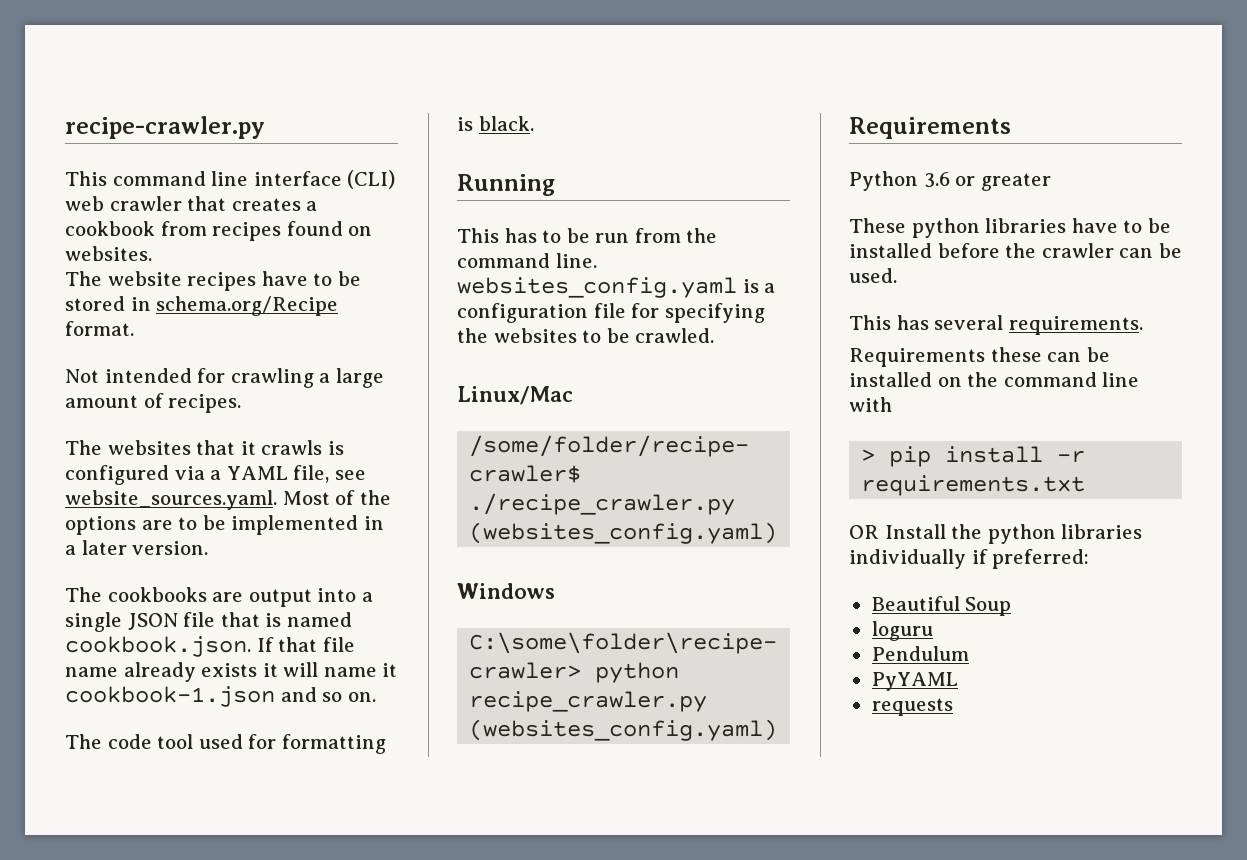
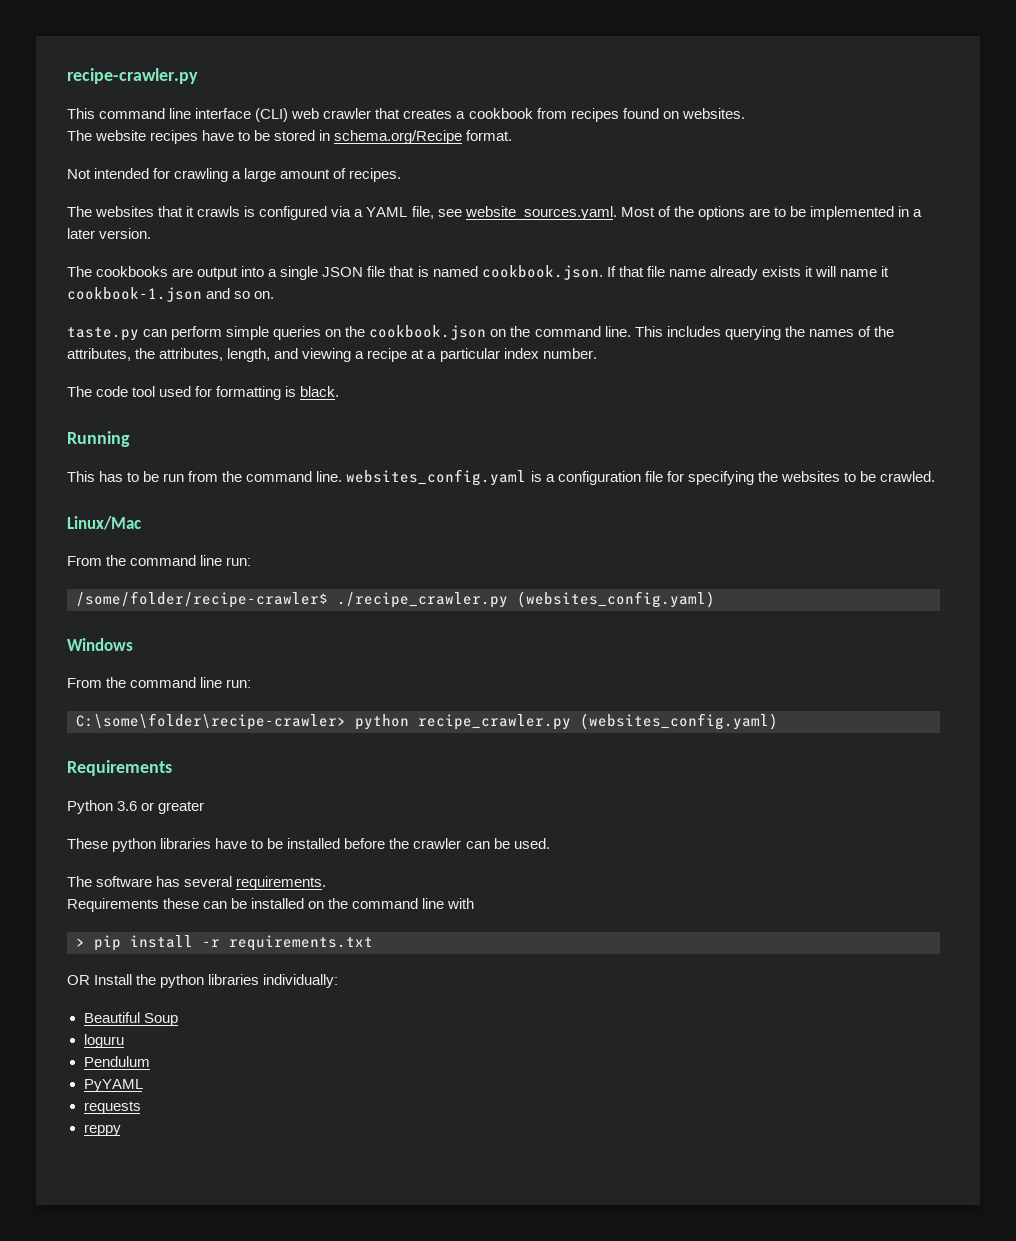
+ taste.py can perform simple queries on the cookbook.json on the command line. This includes querying the names of the attributes, the attributes, length, and viewing a recipe at a particular index number.
  Linux/Mac
+ From the command line run:
  Windows
+ From the command line run:
- This has several requirements.
+ The software has several requirements.
- OR Install the python libraries individually if preferred:
+ OR Install the python libraries individually:
+ reppy

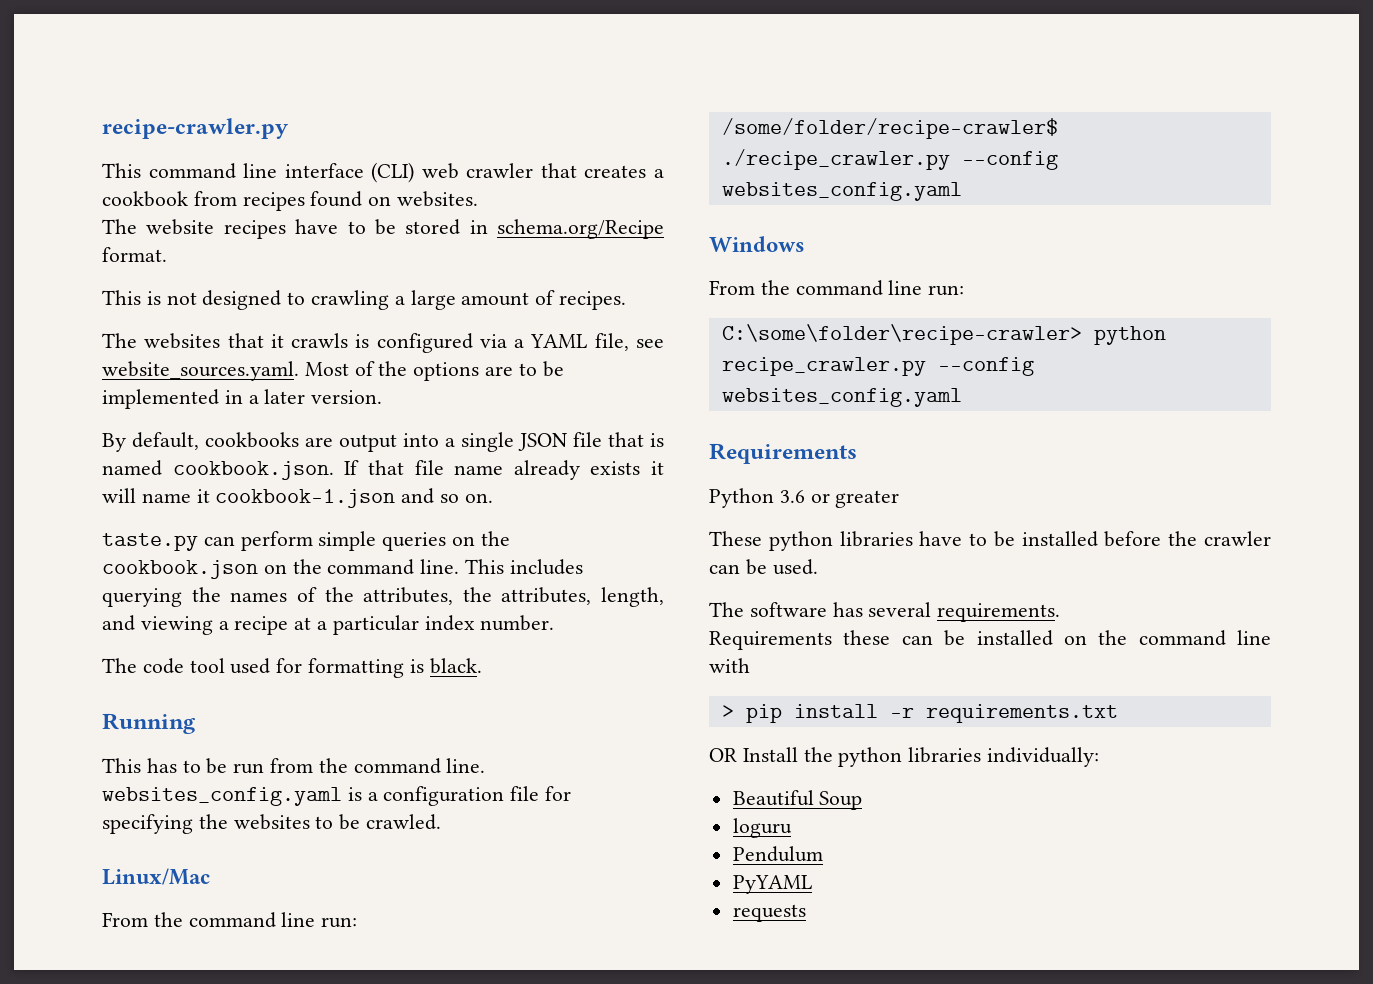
- Not intended for crawling a large amount of recipes.
+ This is not designed to crawling a large amount of recipes.
- The cookbooks are output into a single JSON file that is named cookbook.json. If that file name already exists it will name it cookbook-1.json and so on.
+ By default, cookbooks are output into a single JSON file that is named cookbook.json. If that file name already exists it will name it cookbook-1.json and so on.
- /some/folder/recipe-crawler$ ./recipe_crawler.py (websites_config.yaml)
+ /some/folder/recipe-crawler$ ./recipe_crawler.py --config websites_config.yaml
- C:\some\folder\recipe-crawler> python recipe_crawler.py (websites_config.yaml)
+ C:\some\folder\recipe-crawler> python recipe_crawler.py --config websites_config.yaml
- reppy

